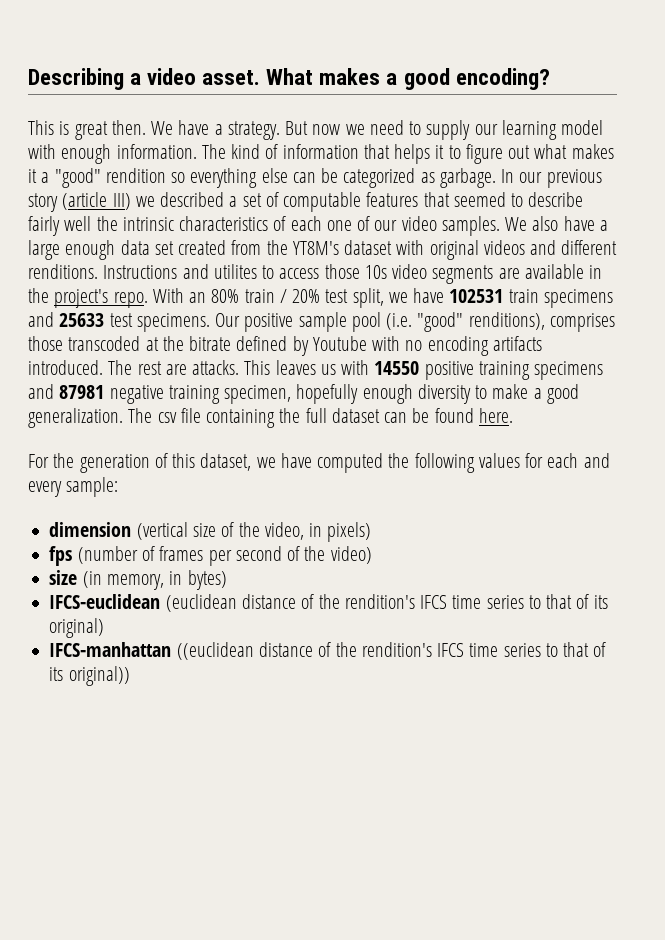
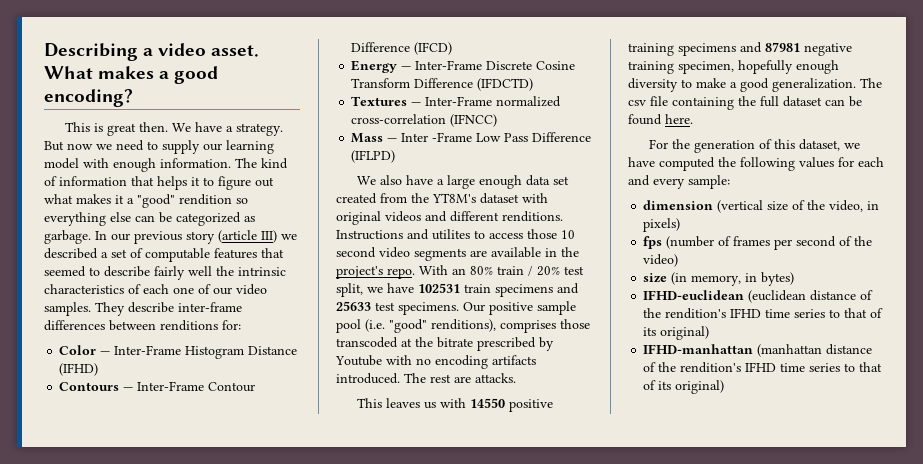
- In our previous story (article III) we described a set of computable features that seemed to describe fairly well the intrinsic characteristics of each one of our video samples. We also have a large enough data set created from the YT8M's dataset with original videos and different renditions.
+ In our previous story (article III) we described a set of computable features that seemed to describe fairly well the intrinsic characteristics of each one of our video samples. They describe inter-frame differences between renditions for:
+ Color — Inter-Frame Histogram Distance (IFHD)
+ Contours — Inter-Frame Contour Difference (IFCD)
+ Energy — Inter-Frame Discrete Cosine Transform Difference (IFDCTD)
+ Textures — Inter-Frame normalized cross-correlation (IFNCC)
+ Mass — Inter -Frame Low Pass Difference (IFLPD)
+ We also have a large enough data set created from the YT8M's dataset with original videos and different renditions.
- Instructions and utilites to access those 10s video segments are available in the project's repo.
+ Instructions and utilites to access those 10 second video segments are available in the project's repo.
- Our positive sample pool (i.e. "good" renditions), comprises those transcoded at the bitrate defined by Youtube with no encoding artifacts introduced.
+ Our positive sample pool (i.e. "good" renditions), comprises those transcoded at the bitrate prescribed by Youtube with no encoding artifacts introduced.
- The rest are attacks. This leaves us with 14550 positive training specimens and 87981 negative training specimen, hopefully enough diversity to make a good generalization.
+ The rest are attacks.
+ This leaves us with 14550 positive training specimens and 87981 negative training specimen, hopefully enough diversity to make a good generalization.
- IFCS-euclidean (euclidean distance of the rendition's IFCS time series to that of its original)
+ IFHD-euclidean (euclidean distance of the rendition's IFHD time series to that of its original)
- IFCS-manhattan ((euclidean distance of the rendition's IFCS time series to that of its original))
+ IFHD-manhattan (manhattan distance of the rendition's IFHD time series to that of its original)

